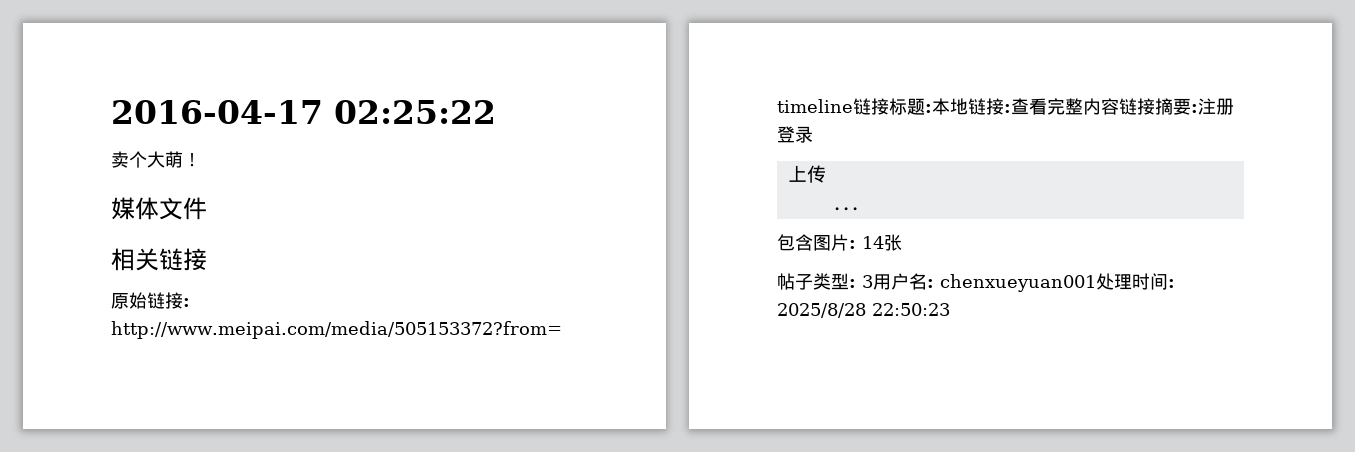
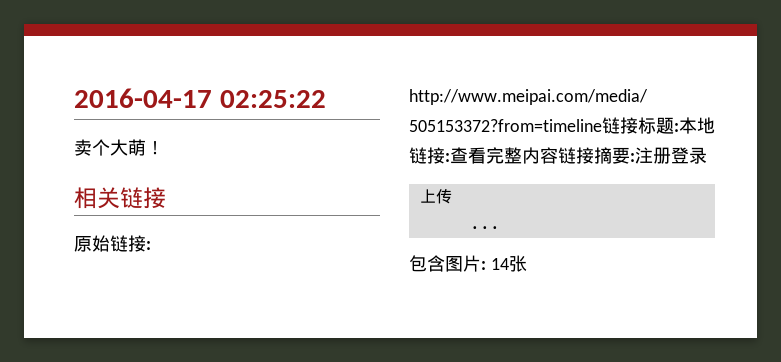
- 媒体文件
- 帖子类型: 3用户名: chenxueyuan001处理时间: 2025/8/28 22:50:23

